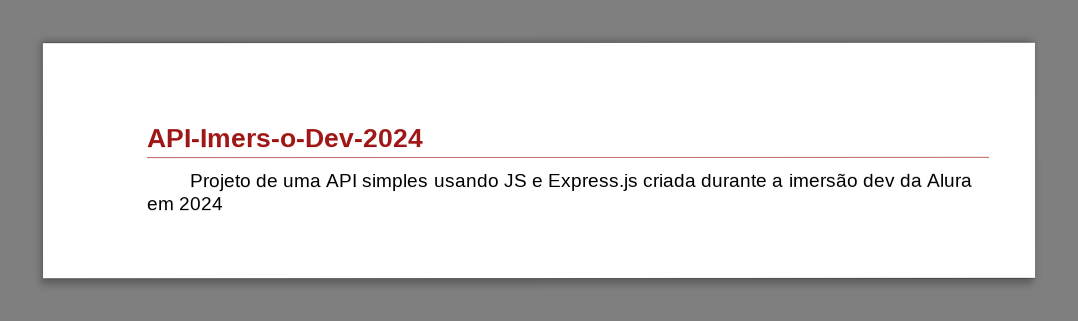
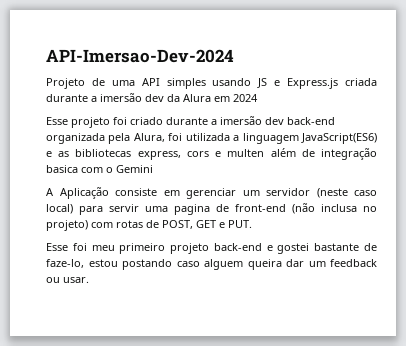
- API-Imers-o-Dev-2024
+ API-Imersao-Dev-2024
+ Esse projeto foi criado durante a imersão dev back-end organizada pela Alura, foi utilizada a linguagem JavaScript(ES6) e as bibliotecas express, cors e multen além de integração basica com o Gemini
+ A Aplicação consiste em gerenciar um servidor (neste caso local) para servir uma pagina de front-end (não inclusa no projeto) com rotas de POST, GET e PUT.
+ Esse foi meu primeiro projeto back-end e gostei bastante de faze-lo, estou postando caso alguem queira dar um feedback ou usar.

